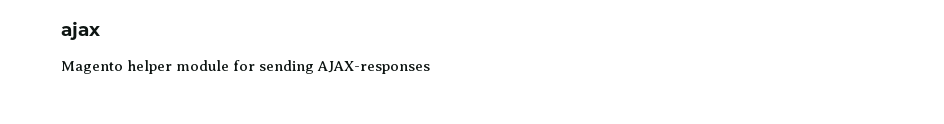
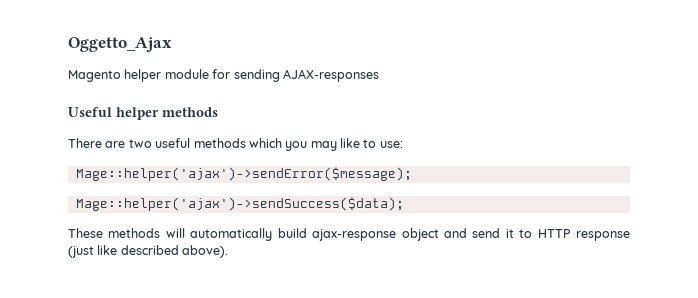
- ajax
+ Oggetto_Ajax
+ Useful helper methods
+ There are two useful methods which you may like to use:
+ Mage::helper('ajax')->sendError($message);
+ Mage::helper('ajax')->sendSuccess($data);
+ These methods will automatically build ajax-response object and send it to HTTP response (just like described above).

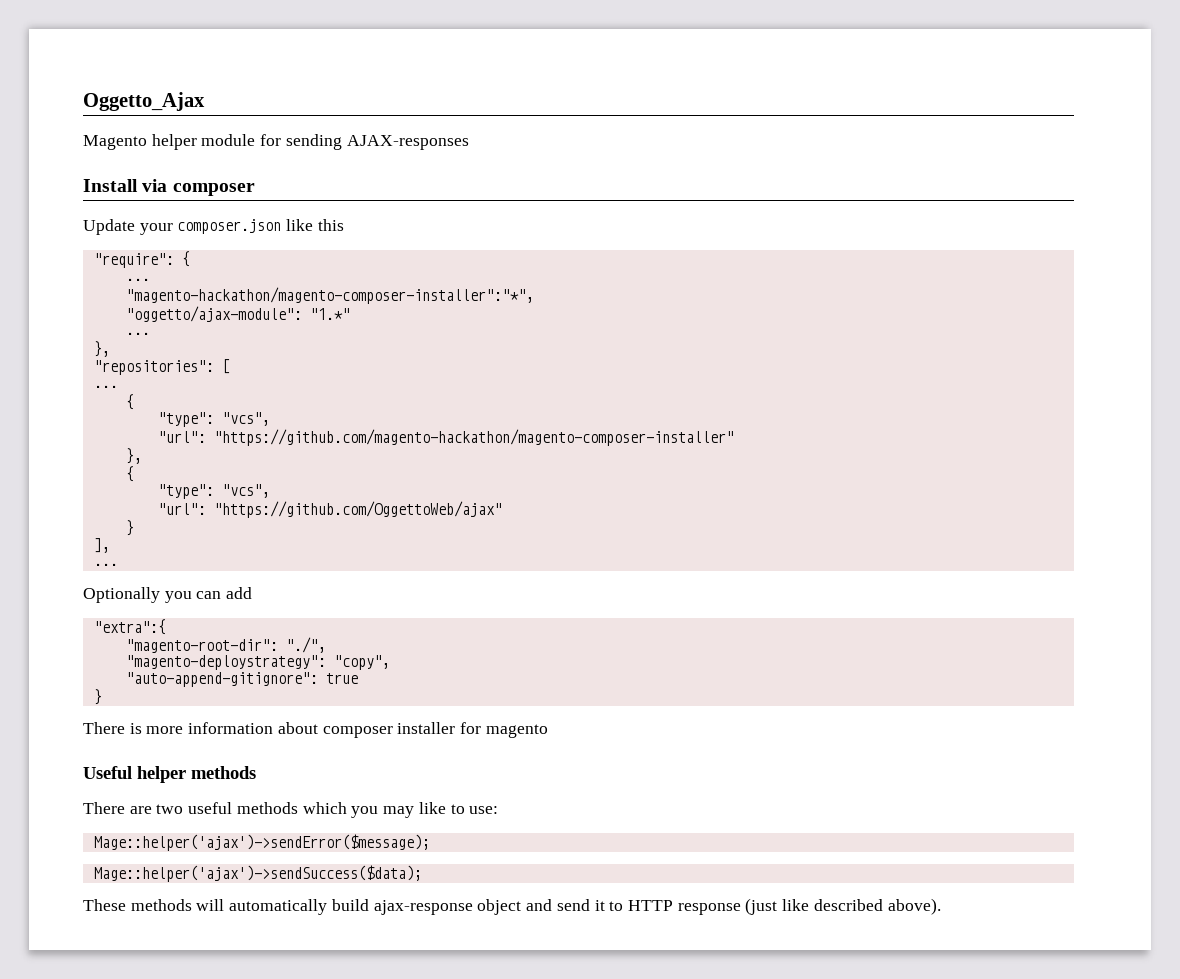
+ Install via composer
+ Update your composer.json like this
+ "require": {
+ ...
+ "magento-hackathon/magento-composer-installer":"*",
+ "oggetto/ajax-module": "1.*"
+ ...
+ },
+ "repositories": [
+ ...
+ {
+ "type": "vcs",
+ "url": "https://github.com/magento-hackathon/magento-composer-installer"
+ },
+ {
+ "type": "vcs",
+ "url": "https://github.com/OggettoWeb/ajax"
+ }
+ ],
+ ...
+ Optionally you can add
+ "extra":{
+ "magento-root-dir": "./",
+ "magento-deploystrategy": "copy",
+ "auto-append-gitignore": true
+ }
+ There is more information about composer installer for magento

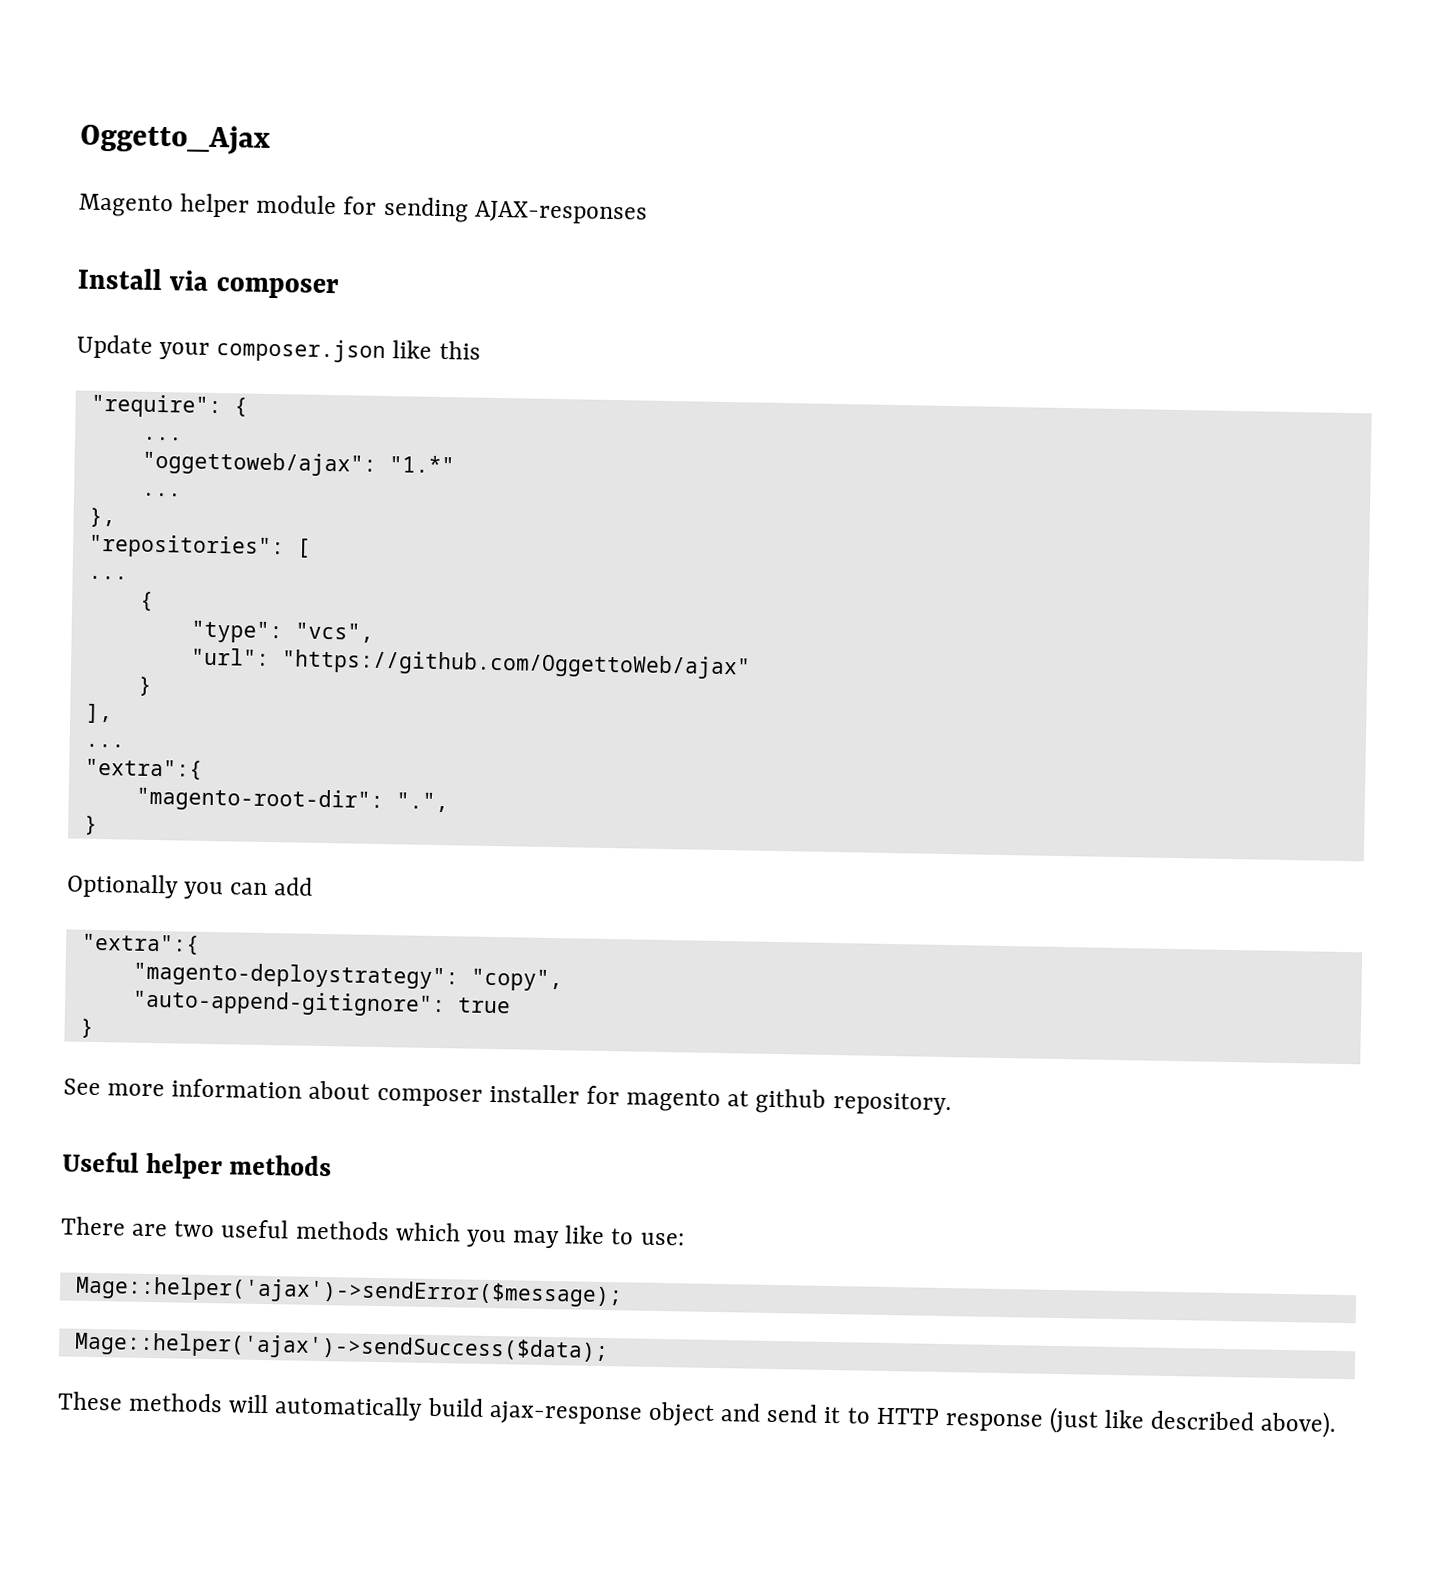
- "magento-hackathon/magento-composer-installer":"*",
- "oggetto/ajax-module": "1.*"
+ "oggettoweb/ajax": "1.*"
- "url": "https://github.com/magento-hackathon/magento-composer-installer"
- },
- {
- "type": "vcs",
  ],
  ...
+ "extra":{
+ "magento-root-dir": ".",
+ }
- "magento-root-dir": "./",
- There is more information about composer installer for magento
+ See more information about composer installer for magento at github repository.

